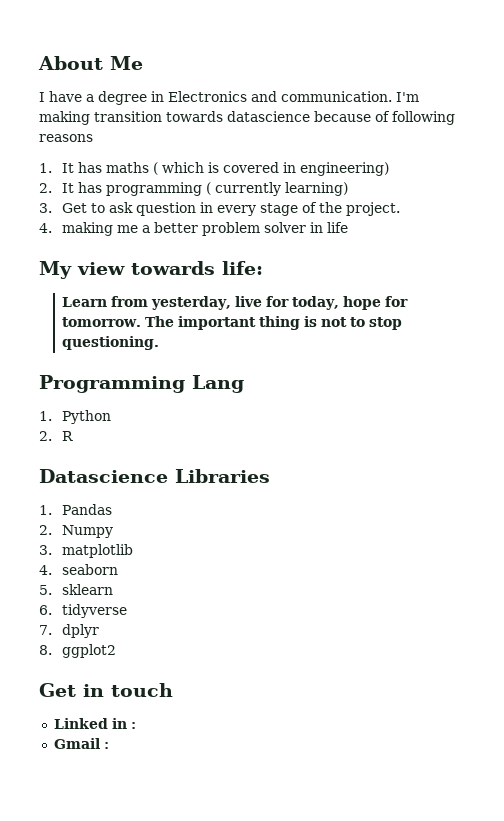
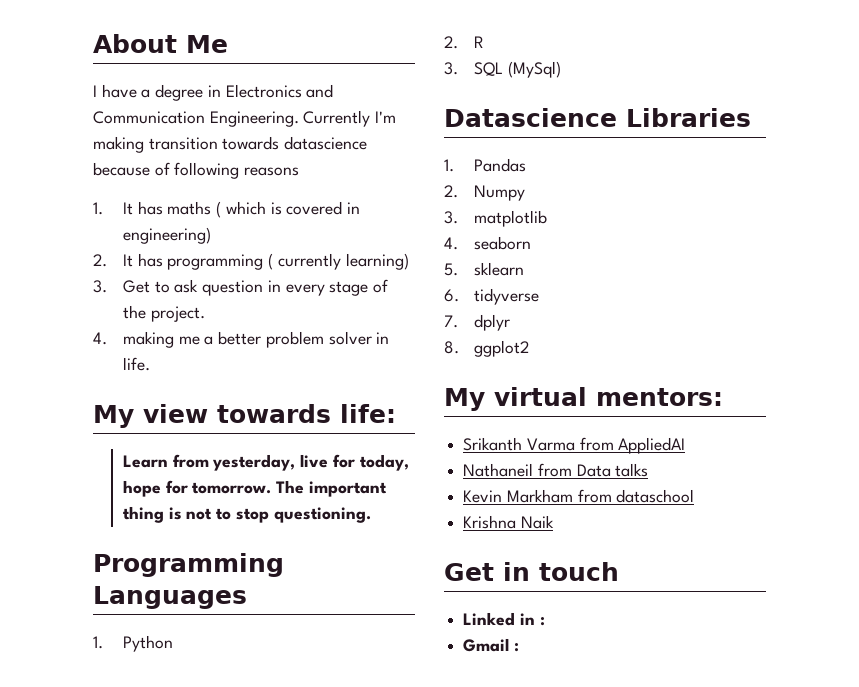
- I have a degree in Electronics and communication. I'm making transition towards datascience because of following reasons
+ I have a degree in Electronics and Communication Engineering. Currently I'm making transition towards datascience because of following reasons
- 4. making me a better problem solver in life
+ 4. making me a better problem solver in life.
- Programming Lang
+ Programming Languages
+ 3. SQL (MySql)
+ My virtual mentors:
+ Srikanth Varma from AppliedAI
+ Nathaneil from Data talks
+ Kevin Markham from dataschool
+ Krishna Naik

